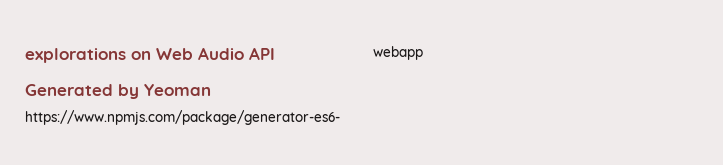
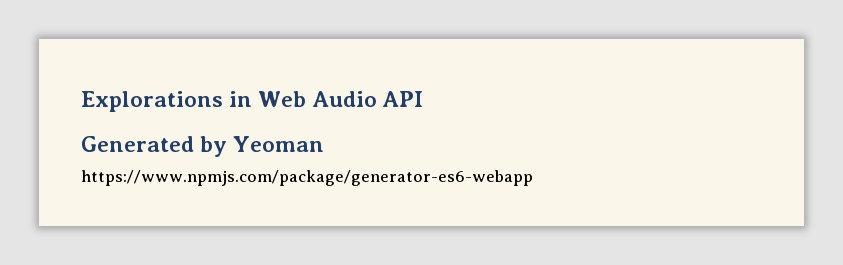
- explorations on Web Audio API
+ Explorations in Web Audio API

